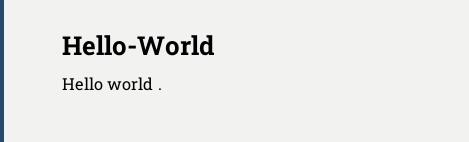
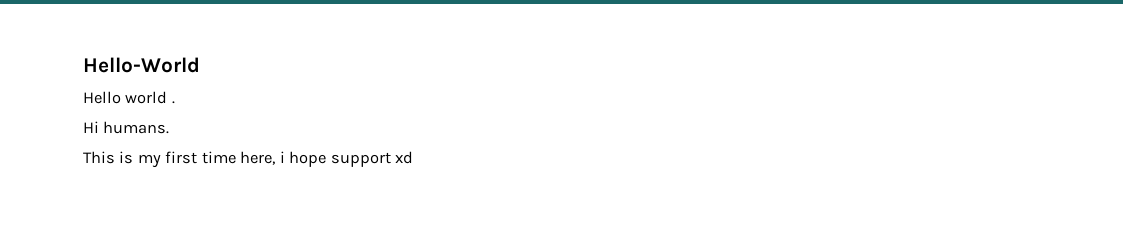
+ Hi humans.
+ This is my first time here, i hope support xd

